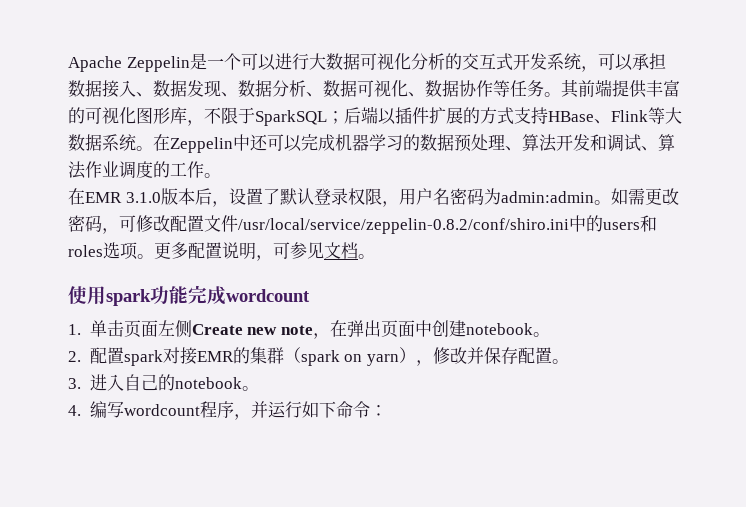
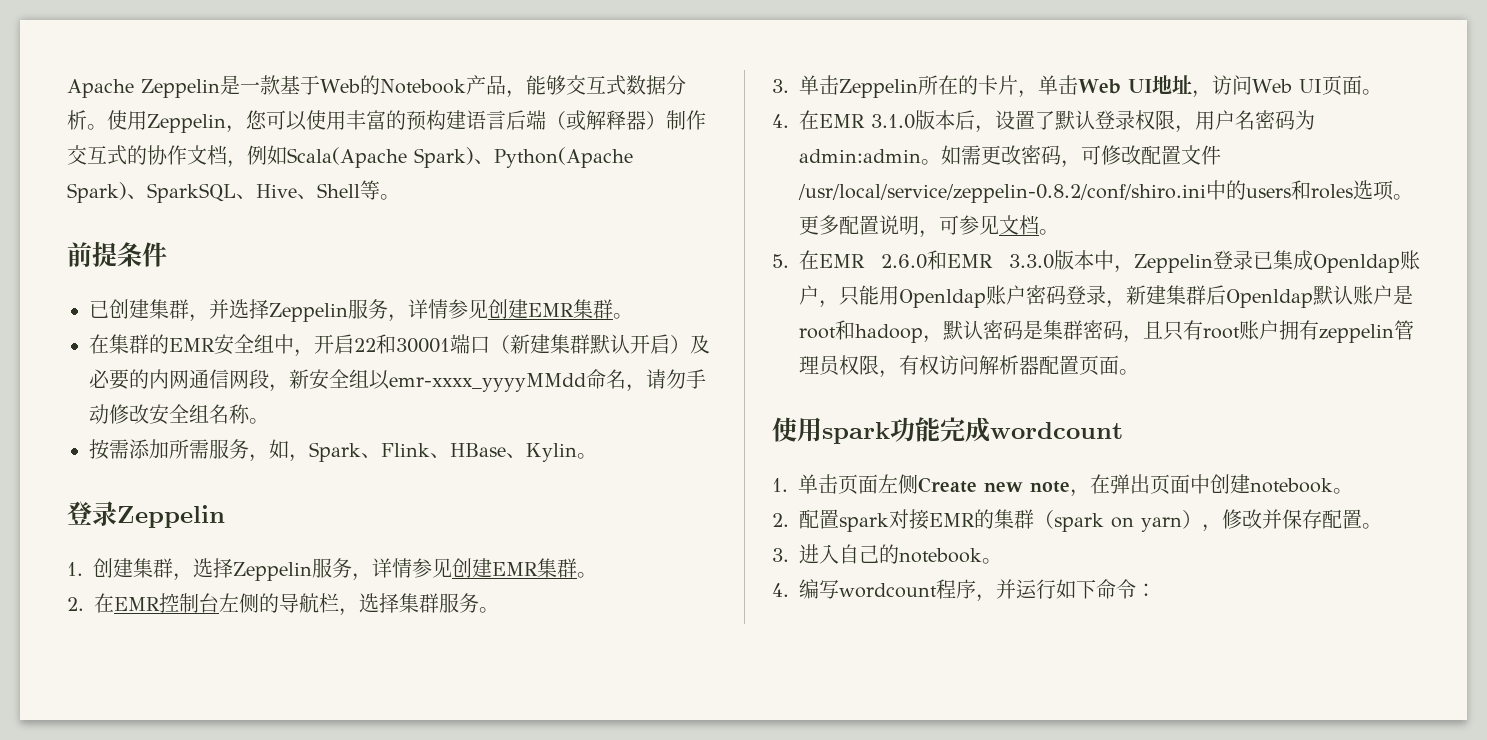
- Apache Zeppelin是一个可以进行大数据可视化分析的交互式开发系统，可以承担数据接入、数据发现、数据分析、数据可视化、数据协作等任务。其前端提供丰富的可视化图形库，不限于SparkSQL；后端以插件扩展的方式支持HBase、Flink等大数据系统。在Zeppelin中还可以完成机器学习的数据预处理、算法开发和调试、算法作业调度的工作。
- 在EMR 3.1.0版本后，设置了默认登录权限，用户名密码为admin:admin。
+ Apache Zeppelin是一款基于Web的Notebook产品，能够交互式数据分析。使用Zeppelin，您可以使用丰富的预构建语言后端（或解释器）制作交互式的协作文档，例如Scala(Apache Spark)、Python(Apache Spark)、SparkSQL、Hive、Shell等。
+ 前提条件
+ 已创建集群，并选择Zeppelin服务，详情参见创建EMR集群。
+ 在集群的EMR安全组中，开启22和30001端口（新建集群默认开启）及必要的内网通信网段，新安全组以emr-xxxx_yyyyMMdd命名，请勿手动修改安全组名称。
+ 按需添加所需服务，如，Spark、Flink、HBase、Kylin。
+ 登录Zeppelin
+ 1.创建集群，选择Zeppelin服务，详情参见创建EMR集群。
+ 2.在EMR控制台左侧的导航栏，选择集群服务。
+ 3.单击Zeppelin所在的卡片，单击Web UI地址，访问Web UI页面。
+ 4.在EMR 3.1.0版本后，设置了默认登录权限，用户名密码为admin:admin。
+ 5.在EMR 2.6.0和EMR 3.3.0版本中，Zeppelin登录已集成Openldap账户，只能用Openldap账户密码登录，新建集群后Openldap默认账户是root和hadoop，默认密码是集群密码，且只有root账户拥有zeppelin管理员权限，有权访问解析器配置页面。

